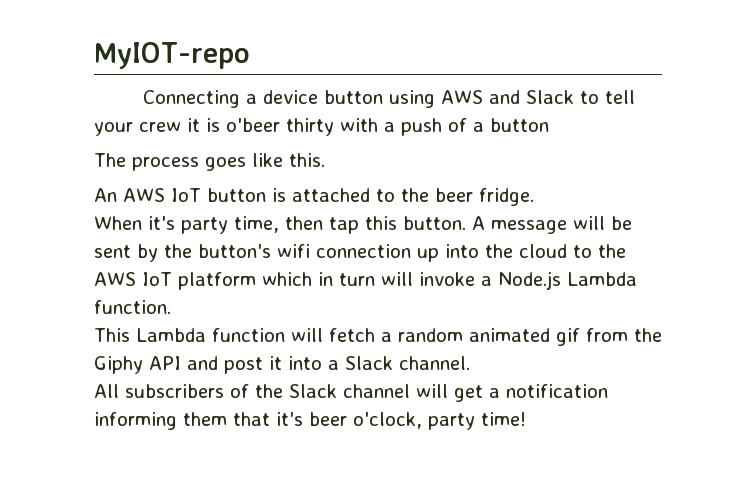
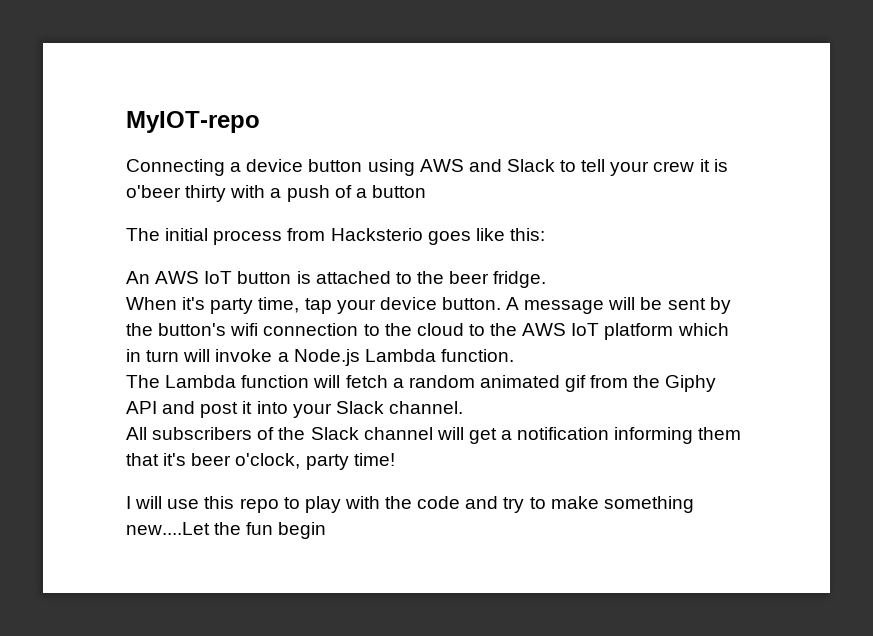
- The process goes like this.
+ The initial process from Hacksterio goes like this:
- When it's party time, then tap this button.
+ When it's party time, tap your device button.
- A message will be sent by the button's wifi connection up into the cloud to the AWS IoT platform which in turn will invoke a Node.js Lambda function.
+ A message will be sent by the button's wifi connection to the cloud to the AWS IoT platform which in turn will invoke a Node.js Lambda function.
- This Lambda function will fetch a random animated gif from the Giphy API and post it into a Slack channel.
+ The Lambda function will fetch a random animated gif from the Giphy API and post it into your Slack channel.
+ I will use this repo to play with the code and try to make something new....Let the fun begin

